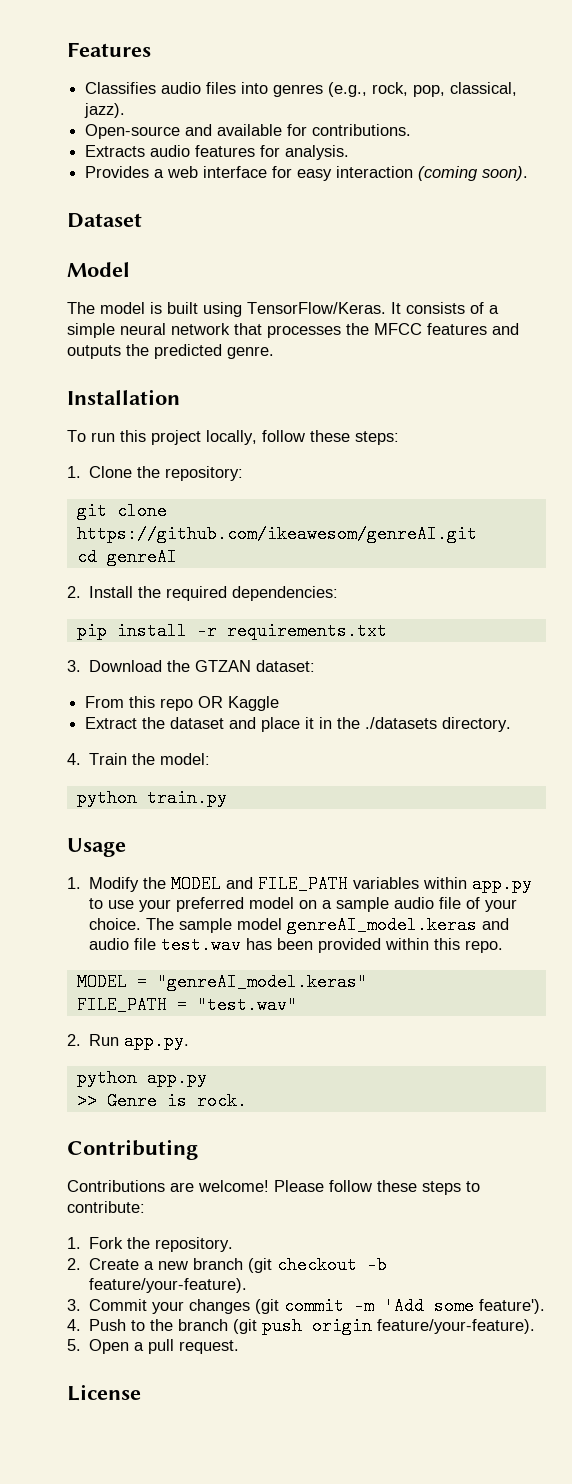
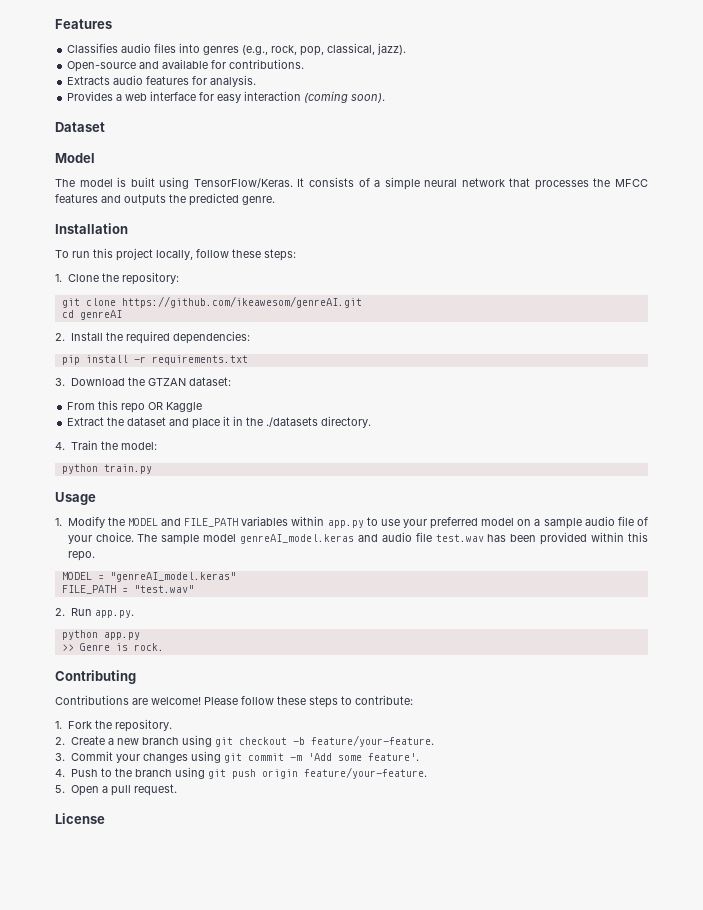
- 2. Create a new branch (git checkout -b feature/your-feature).
+ 2. Create a new branch using git checkout -b feature/your-feature.
- 3. Commit your changes (git commit -m 'Add some feature').
+ 3. Commit your changes using git commit -m 'Add some feature'.
- 4. Push to the branch (git push origin feature/your-feature).
+ 4. Push to the branch using git push origin feature/your-feature.

